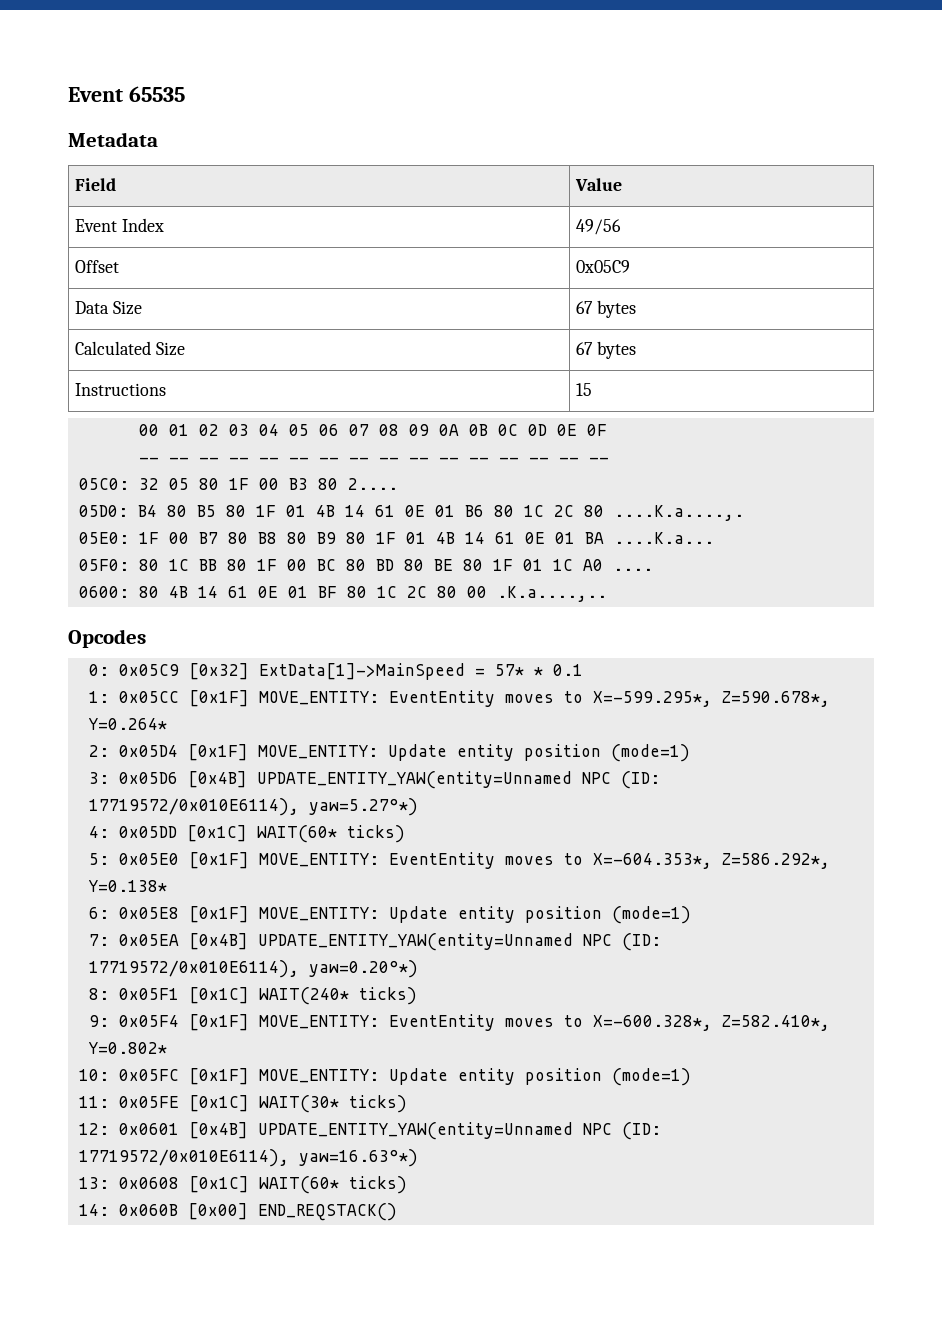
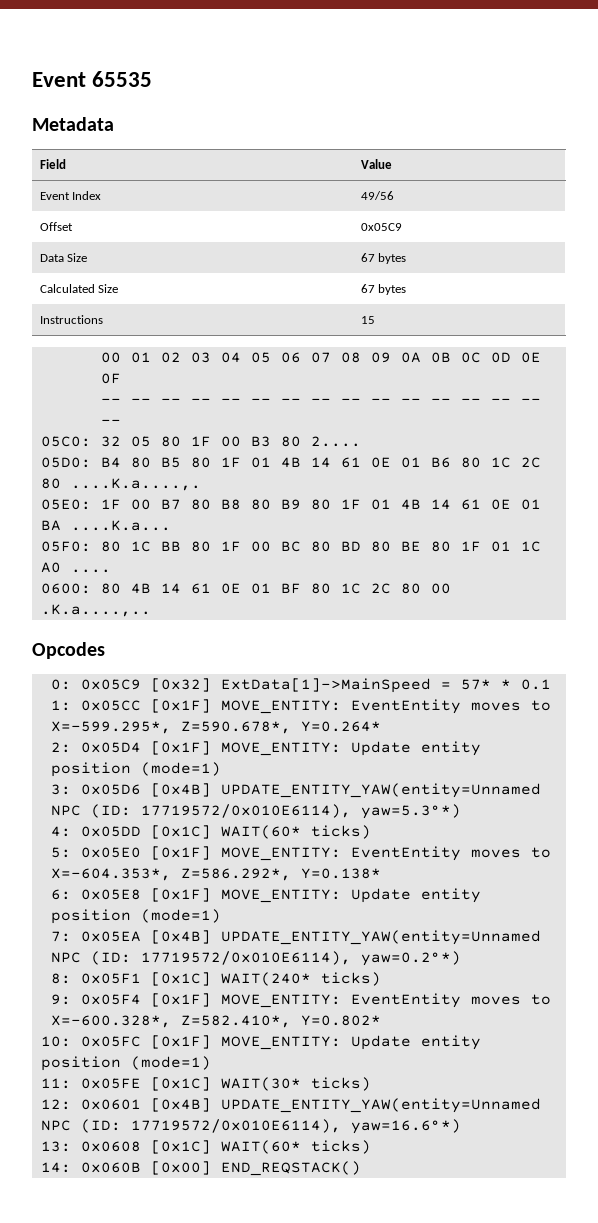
- 3: 0x05D6 [0x4B] UPDATE_ENTITY_YAW(entity=Unnamed NPC (ID: 17719572/0x010E6114), yaw=5.27°*)
+ 3: 0x05D6 [0x4B] UPDATE_ENTITY_YAW(entity=Unnamed NPC (ID: 17719572/0x010E6114), yaw=5.3°*)
- 7: 0x05EA [0x4B] UPDATE_ENTITY_YAW(entity=Unnamed NPC (ID: 17719572/0x010E6114), yaw=0.20°*)
+ 7: 0x05EA [0x4B] UPDATE_ENTITY_YAW(entity=Unnamed NPC (ID: 17719572/0x010E6114), yaw=0.2°*)
- 12: 0x0601 [0x4B] UPDATE_ENTITY_YAW(entity=Unnamed NPC (ID: 17719572/0x010E6114), yaw=16.63°*)
+ 12: 0x0601 [0x4B] UPDATE_ENTITY_YAW(entity=Unnamed NPC (ID: 17719572/0x010E6114), yaw=16.6°*)

